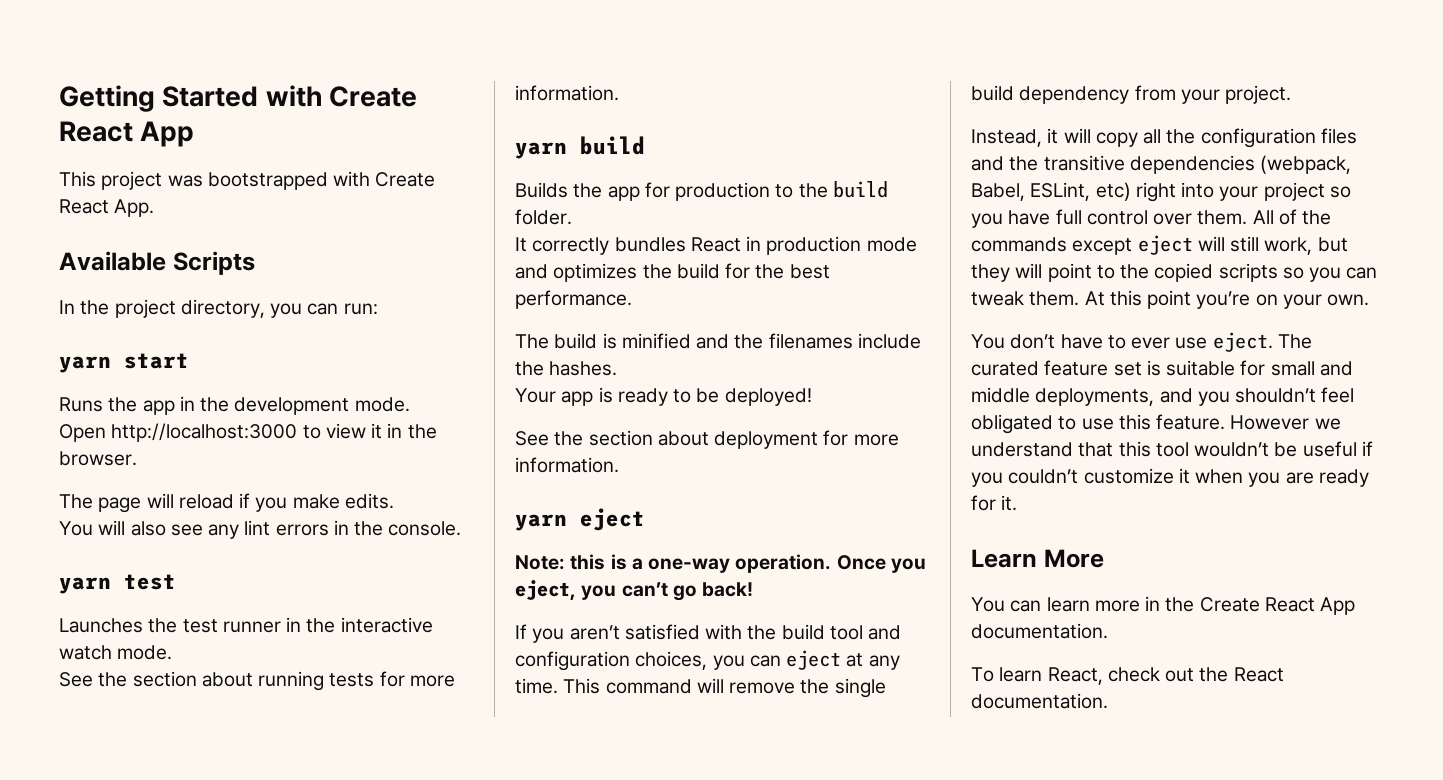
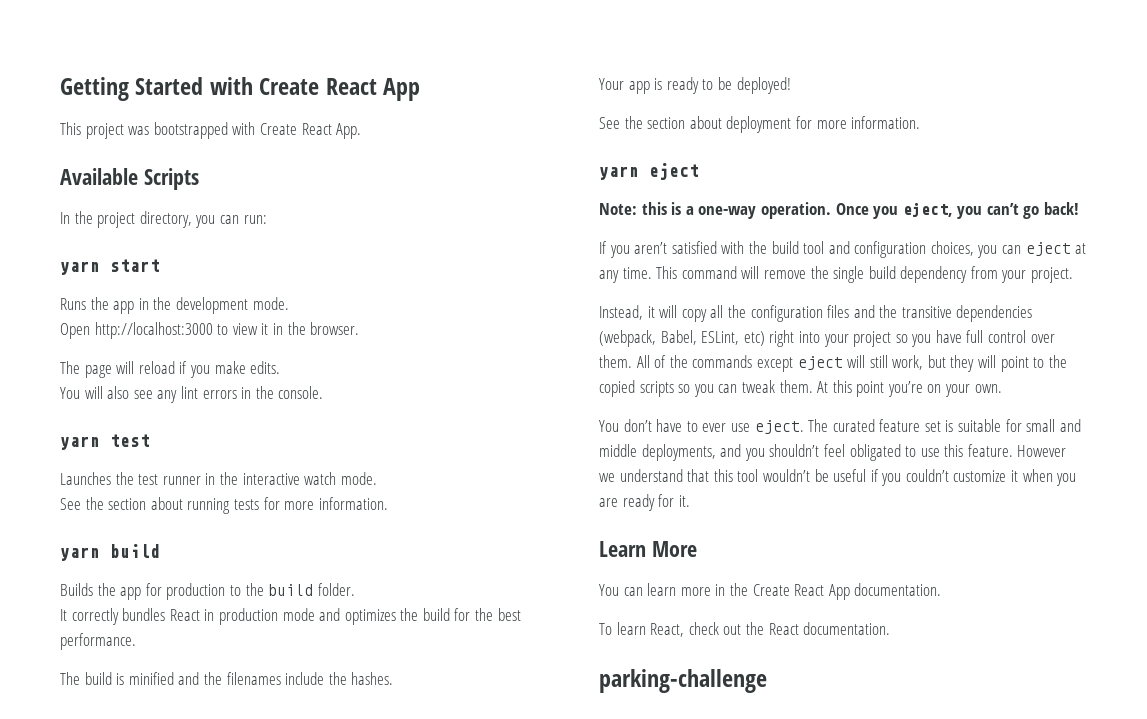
+ parking-challenge

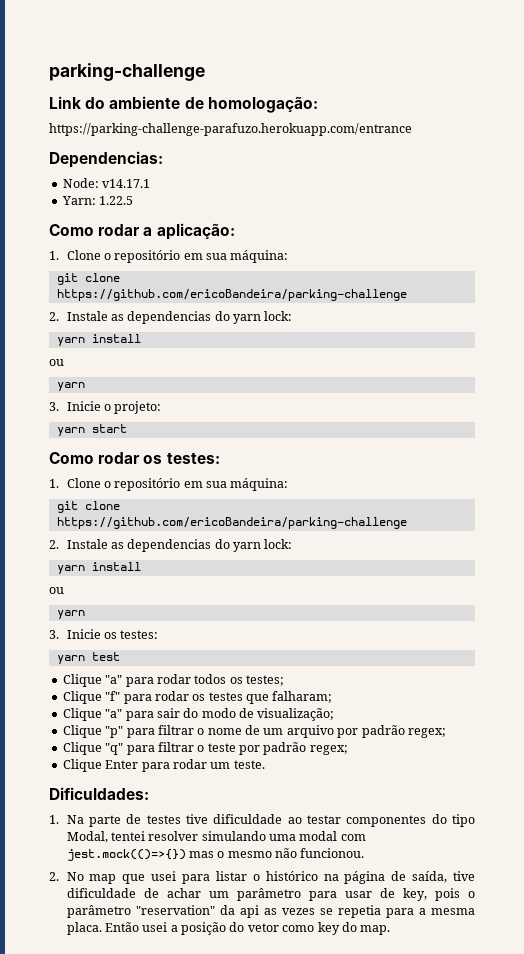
- Getting Started with Create React App
- This project was bootstrapped with Create React App.
- Available Scripts
- In the project directory, you can run:
+ parking-challenge
+ Link do ambiente de homologação:
+ https://parking-challenge-parafuzo.herokuapp.com/entrance
+ Dependencias:
+ Node: v14.17.1
+ Yarn: 1.22.5
+ Como rodar a aplicação:
+ 1. Clone o repositório em sua máquina:
+ git clone https://github.com/ericoBandeira/parking-challenge
+ 2. Instale as dependencias do yarn lock:
+ yarn install
+ ou
+ yarn
+ 3. Inicie o projeto:
  yarn start
- Runs the app in the development mode.
- Open http://localhost:3000 to view it in the browser.
- The page will reload if you make edits.
- You will also see any lint errors in the console.
+ Como rodar os testes:
+ 1. Clone o repositório em sua máquina:
+ git clone https://github.com/ericoBandeira/parking-challenge
+ 2. Instale as dependencias do yarn lock:
+ yarn install
+ ou
+ yarn
+ 3. Inicie os testes:
  yarn test
- Launches the test runner in the interactive watch mode.
- See the section about running tests for more information.
- yarn build
- Builds the app for production to the build folder.
- It correctly bundles React in production mode and optimizes the build for the best performance.
- The build is minified and the filenames include the hashes.
- Your app is ready to be deployed!
- See the section about deployment for more information.
- yarn eject
- Note: this is a one-way operation. Once you eject, you can’t go back!
- If you aren’t satisfied with the build tool and configuration choices, you can eject at any time. This command will remove the single build dependency from your project.
- Instead, it will copy all the configuration files and the transitive dependencies (webpack, Babel, ESLint, etc) right into your project so you have full control over them. All of the commands except eject will still work, but they will point to the copied scripts so you can tweak them. At this point you’re on your own.
- You don’t have to ever use eject. The curated feature set is suitable for small and middle deployments, and you shouldn’t feel obligated to use this feature. However we understand that this tool wouldn’t be useful if you couldn’t customize it when you are ready for it.
- Learn More
- You can learn more in the Create React App documentation.
- To learn React, check out the React documentation.
- parking-challenge
+ Clique "a" para rodar todos os testes;
+ Clique "f" para rodar os testes que falharam;
+ Clique "a" para sair do modo de visualização;
+ Clique "p" para filtrar o nome de um arquivo por padrão regex;
+ Clique "q" para filtrar o teste por padrão regex;
+ Clique Enter para rodar um teste.
+ Dificuldades:
+ 1. Na parte de testes tive dificuldade ao testar componentes do tipo Modal, tentei resolver simulando uma modal com jest.mock(()=>{}) mas o mesmo não funcionou.
+ 2. No map que usei para listar o histórico na página de saída, tive dificuldade de achar um parâmetro para usar de key, pois o parâmetro "reservation" da api as vezes se repetia para a mesma placa. Então usei a posição do vetor como key do map.

